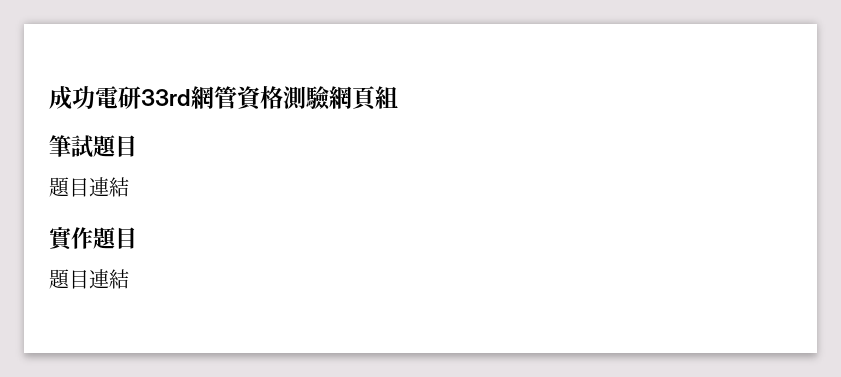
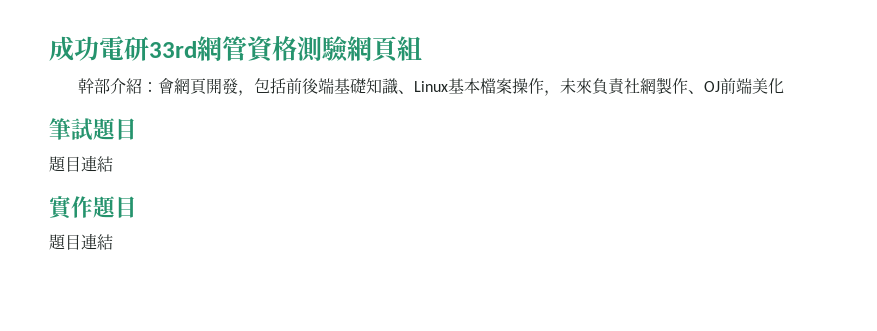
+ 幹部介紹：會網頁開發，包括前後端基礎知識、Linux基本檔案操作，未來負責社網製作、OJ前端美化

